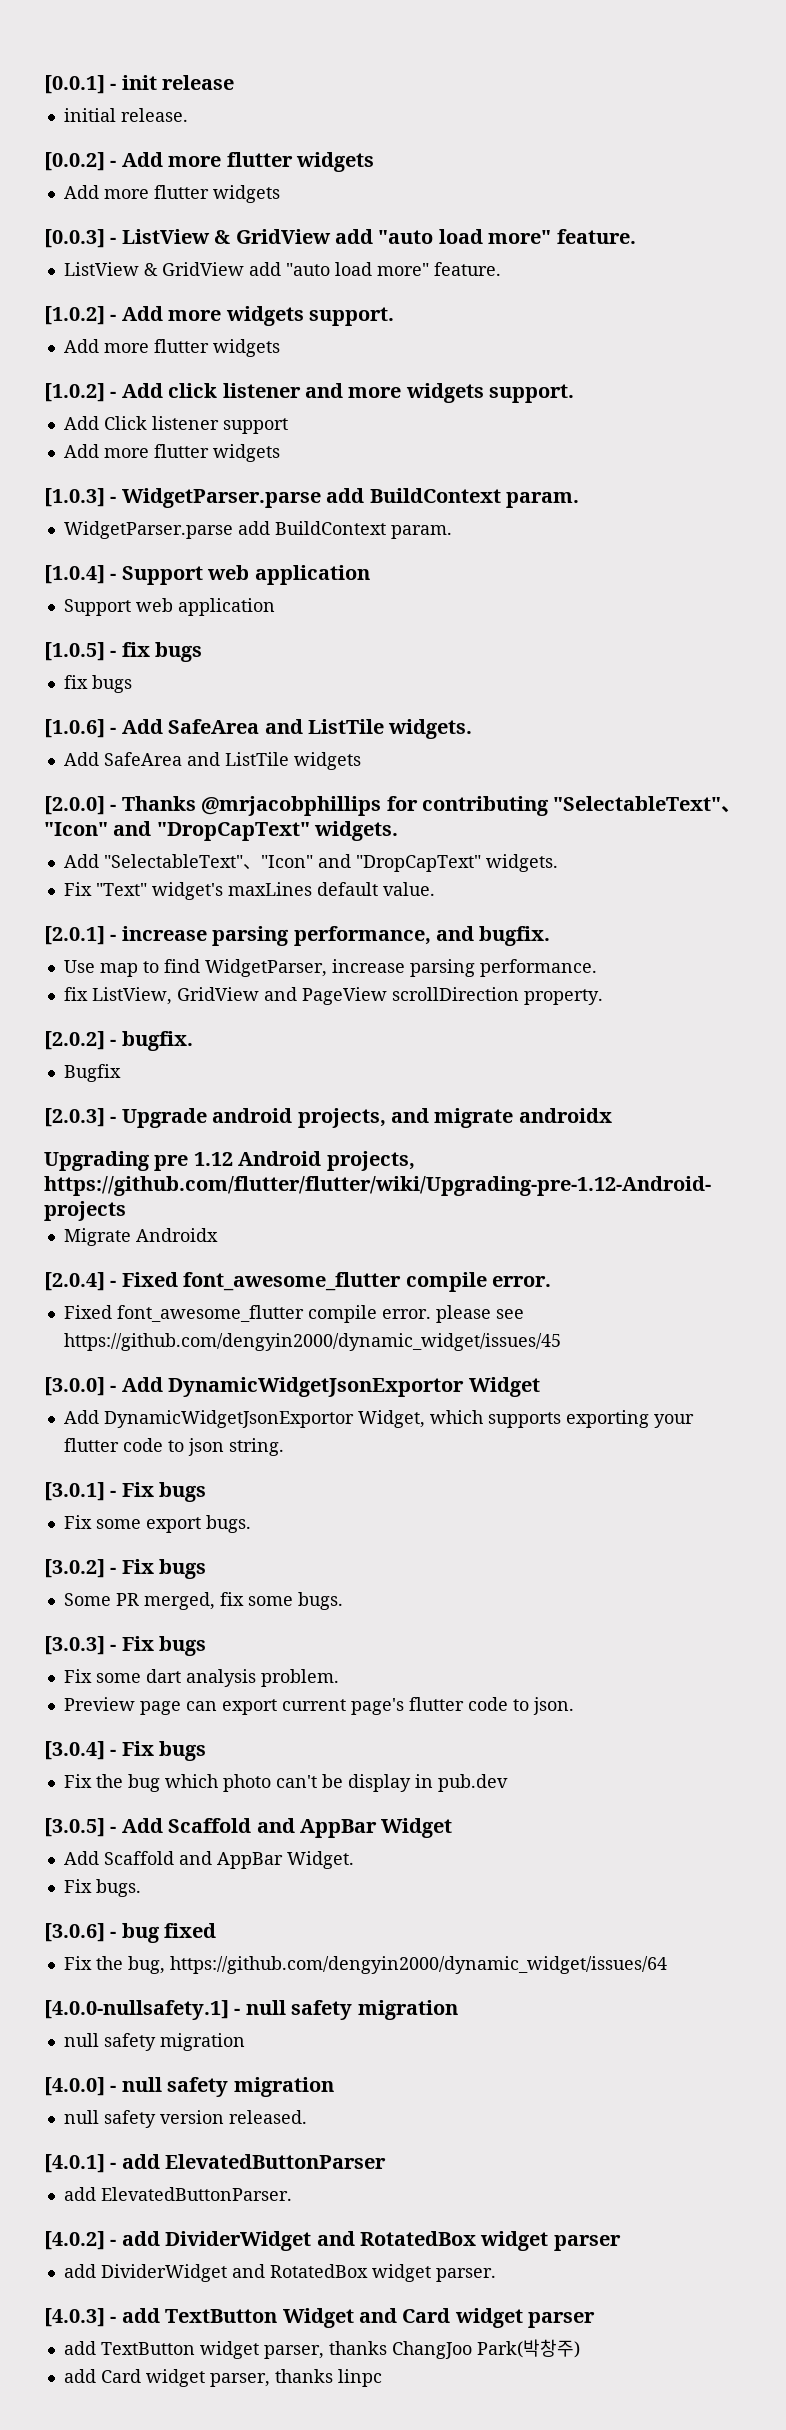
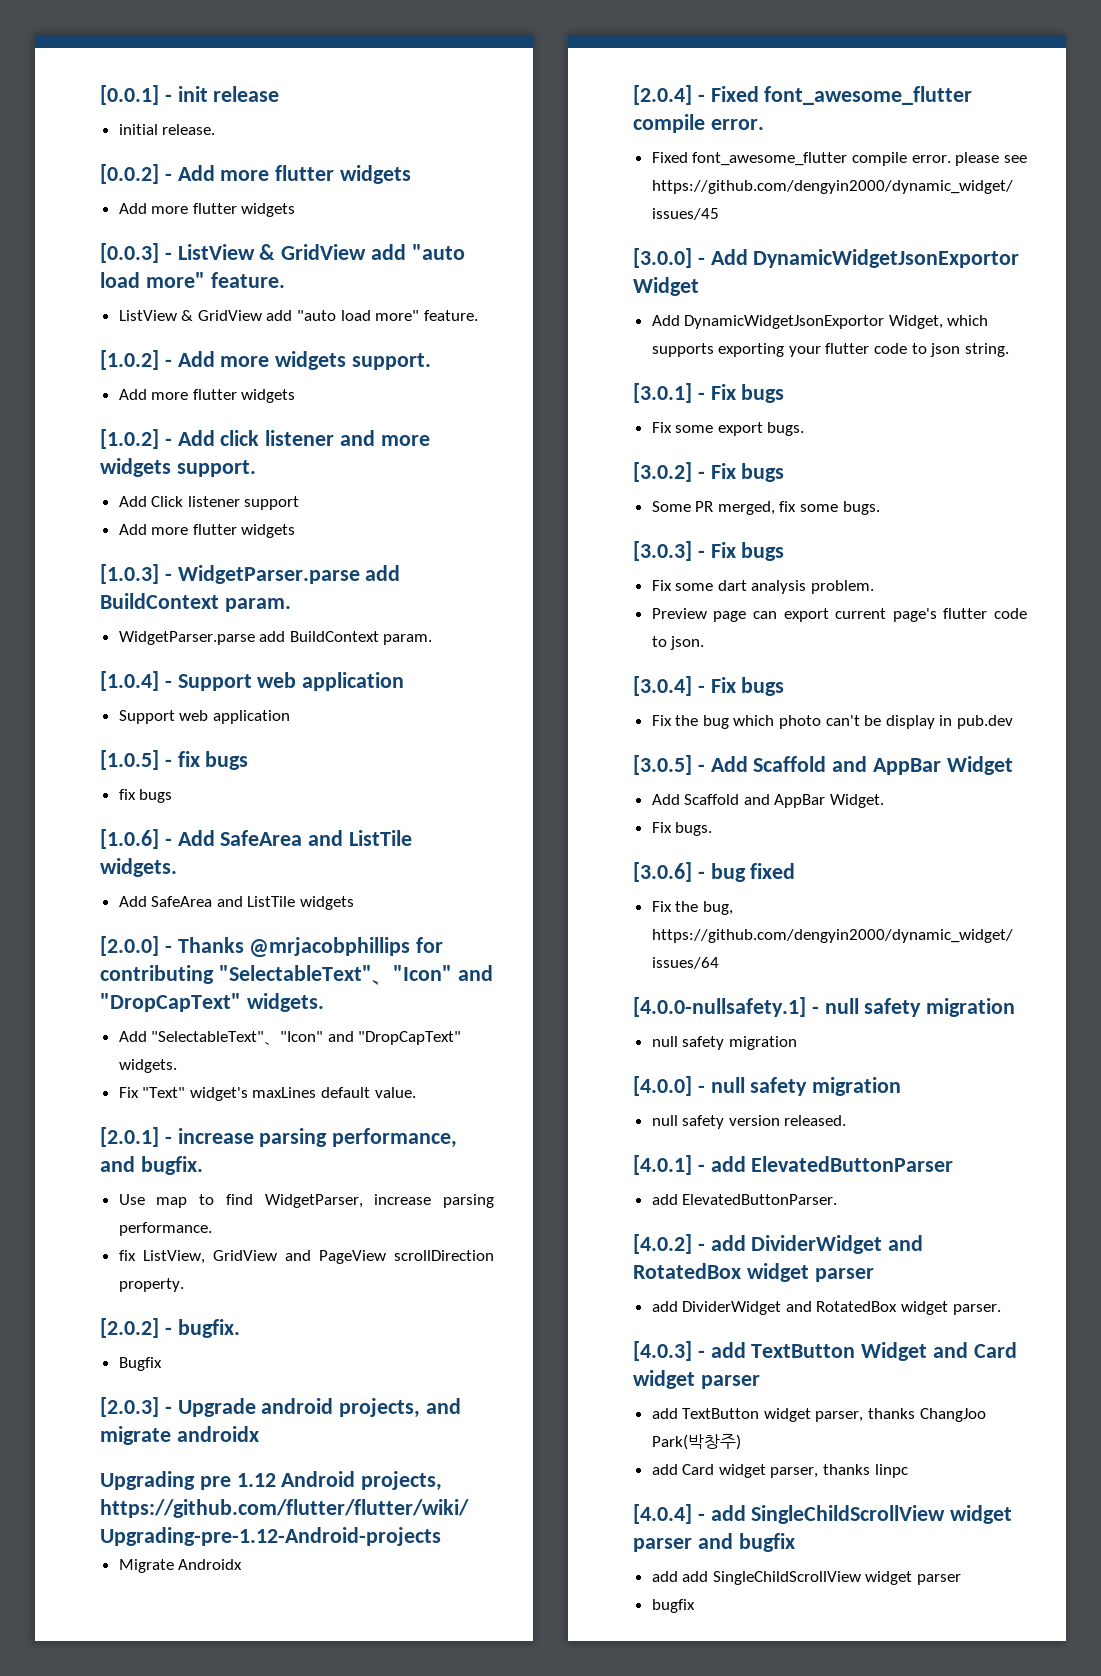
+ [4.0.4] - add SingleChildScrollView widget parser and bugfix
+ add add SingleChildScrollView widget parser
+ bugfix

